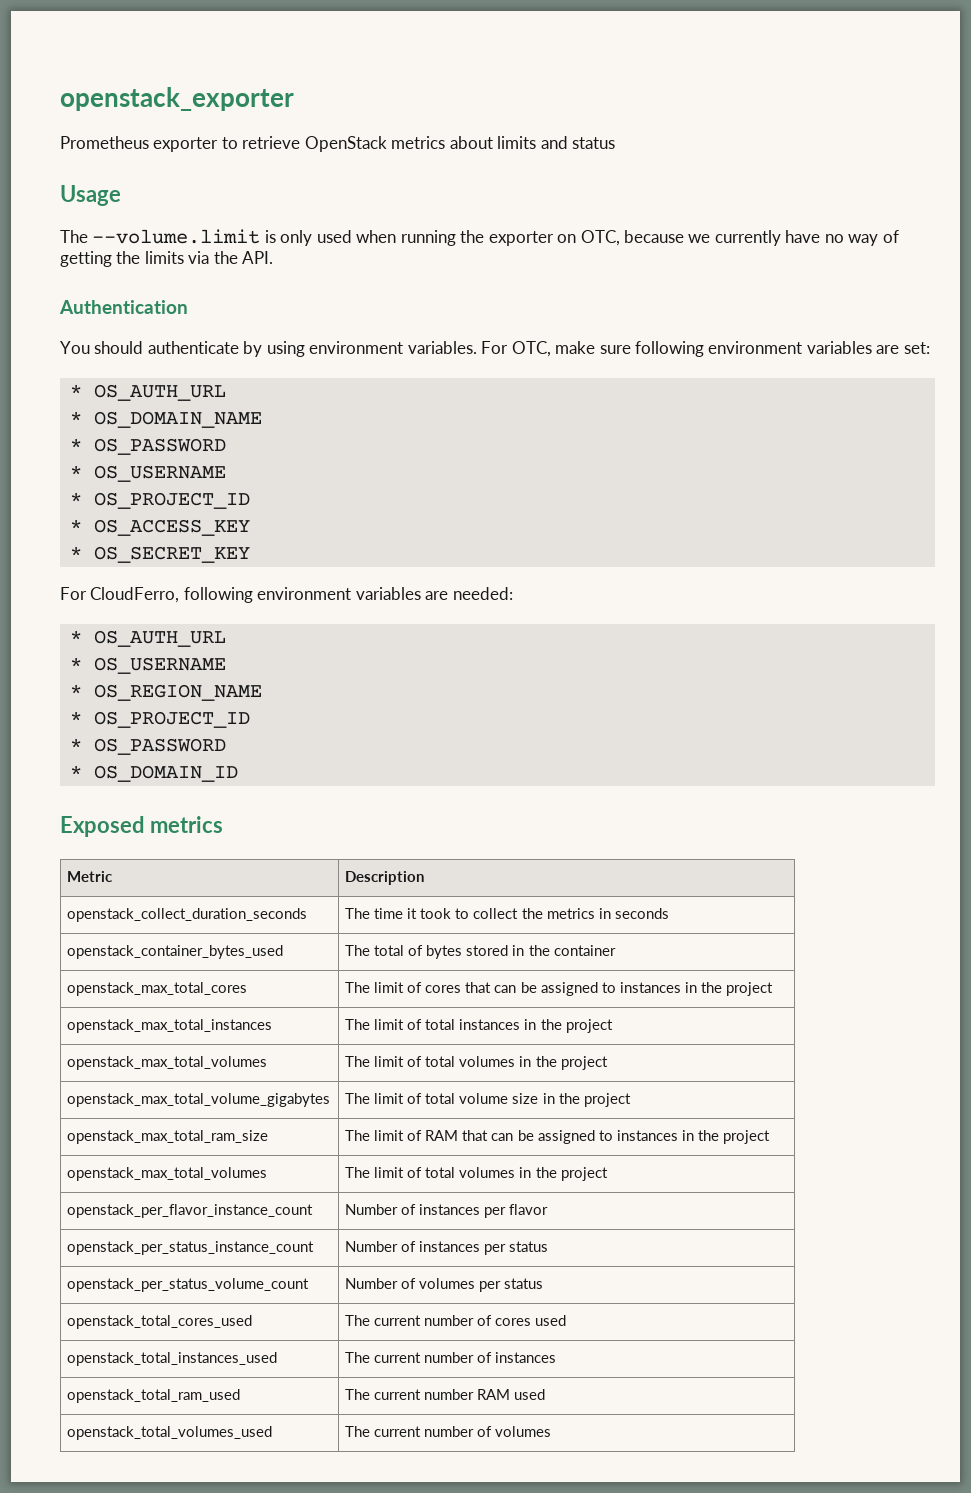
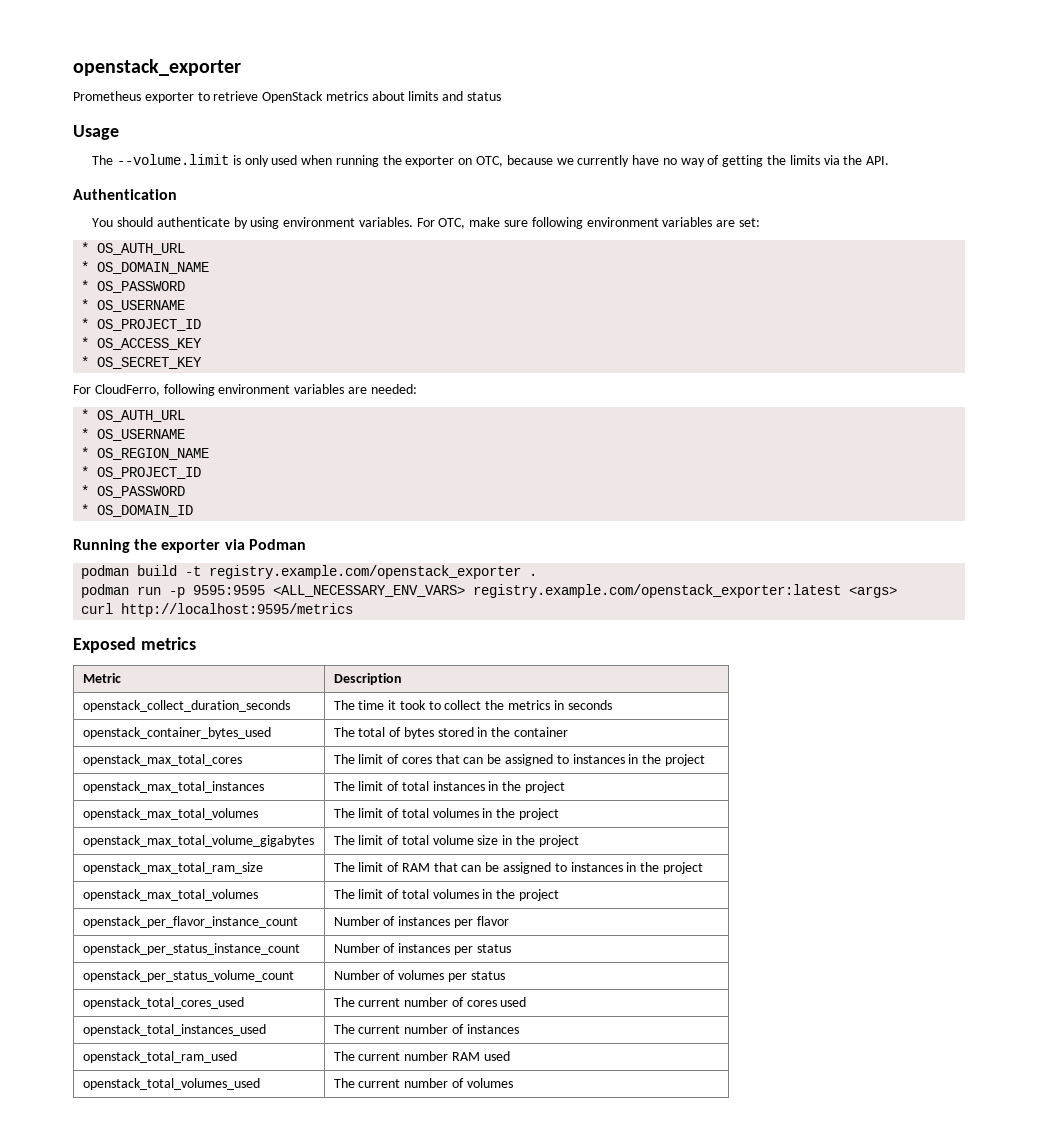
+ Running the exporter via Podman
+ podman build -t registry.example.com/openstack_exporter .
+ podman run -p 9595:9595 <ALL_NECESSARY_ENV_VARS> registry.example.com/openstack_exporter:latest <args>
+ curl http://localhost:9595/metrics

